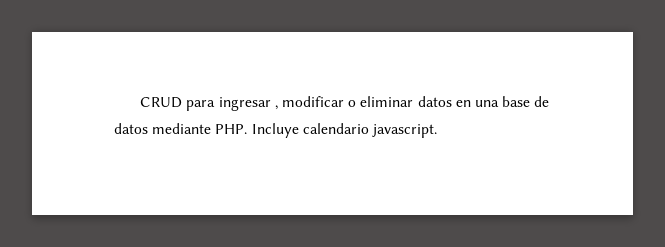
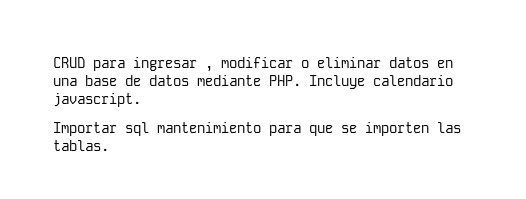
+ Importar sql mantenimiento para que se importen las tablas.

